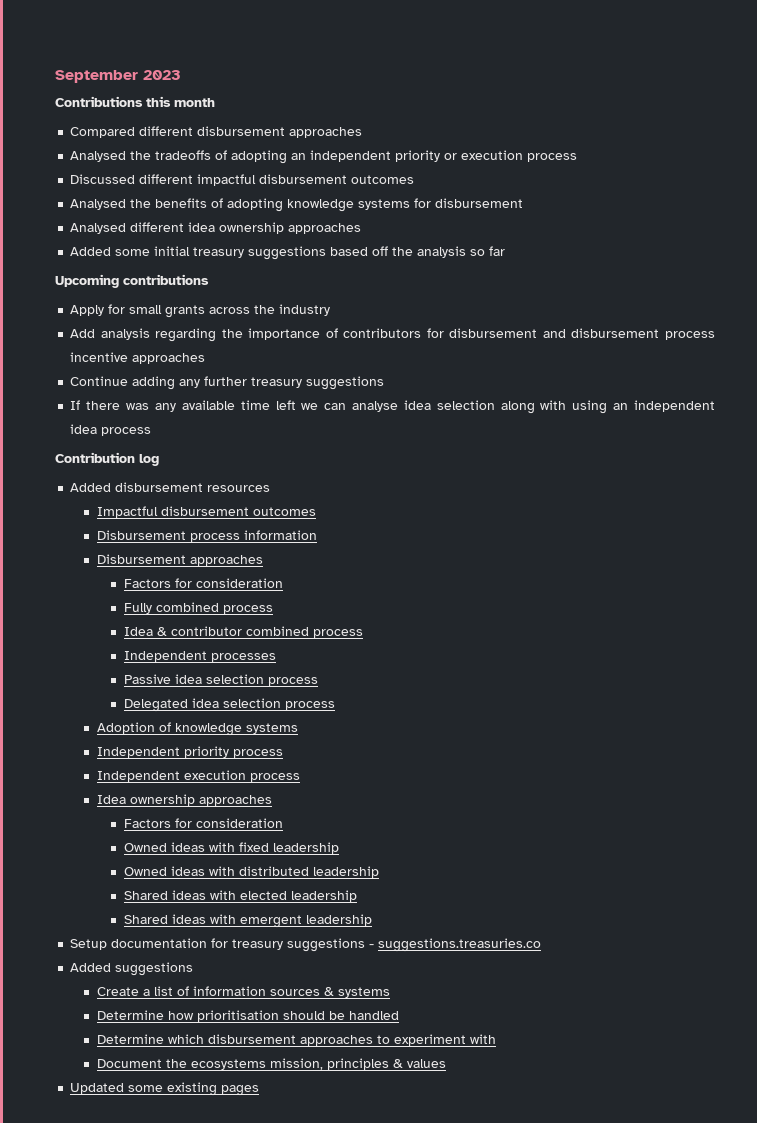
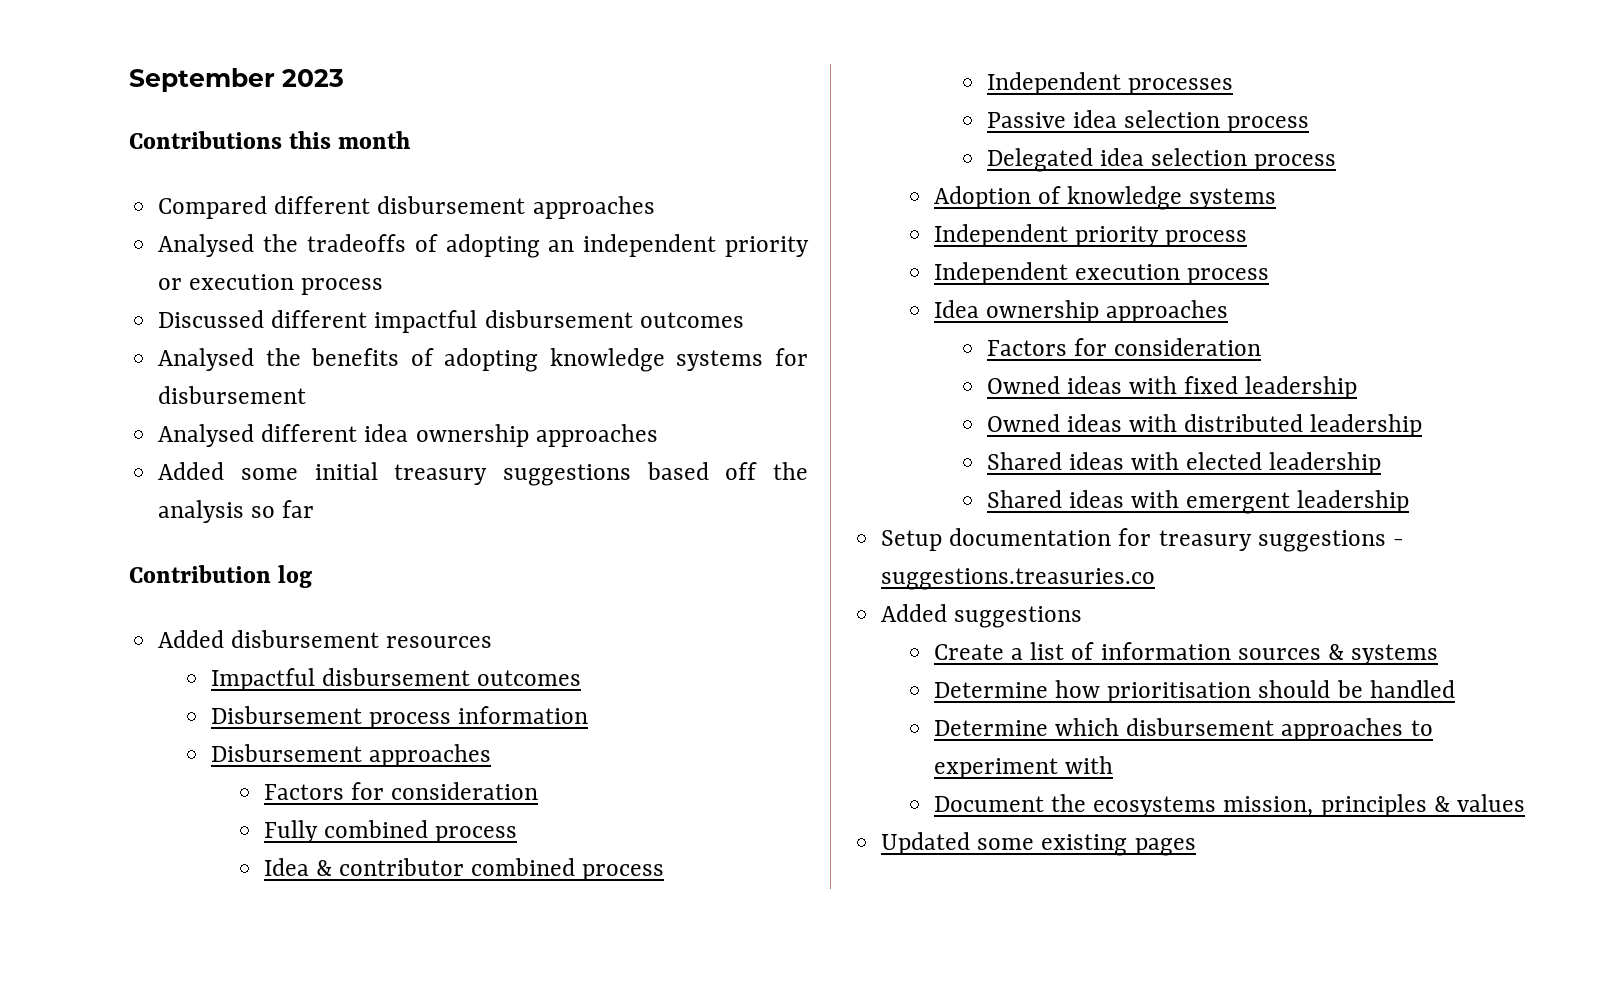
- Upcoming contributions
- Apply for small grants across the industry
- Add analysis regarding the importance of contributors for disbursement and disbursement process incentive approaches
- Continue adding any further treasury suggestions
- If there was any available time left we can analyse idea selection along with using an independent idea process

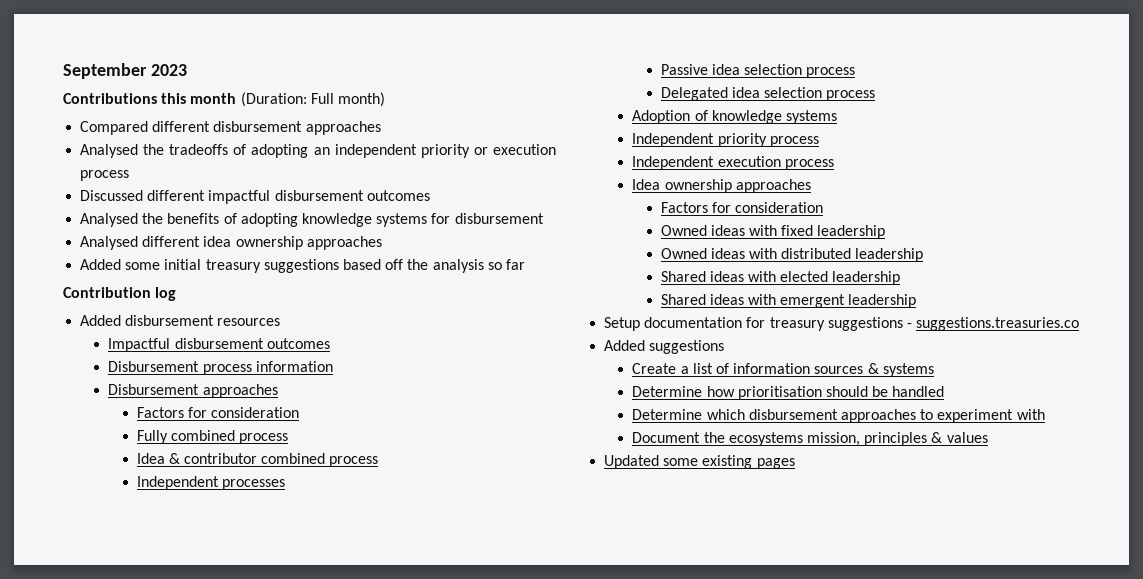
- Contributions this month
+ Contributions this month (Duration: Full month)

